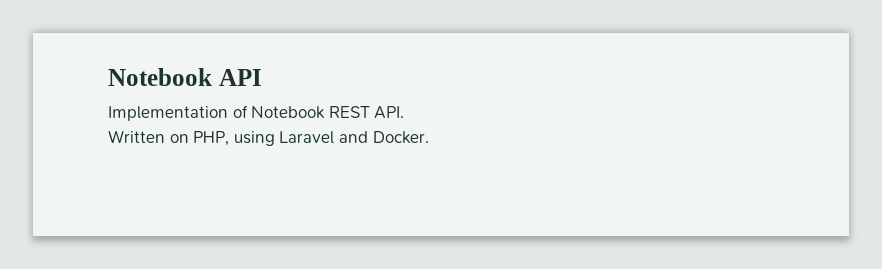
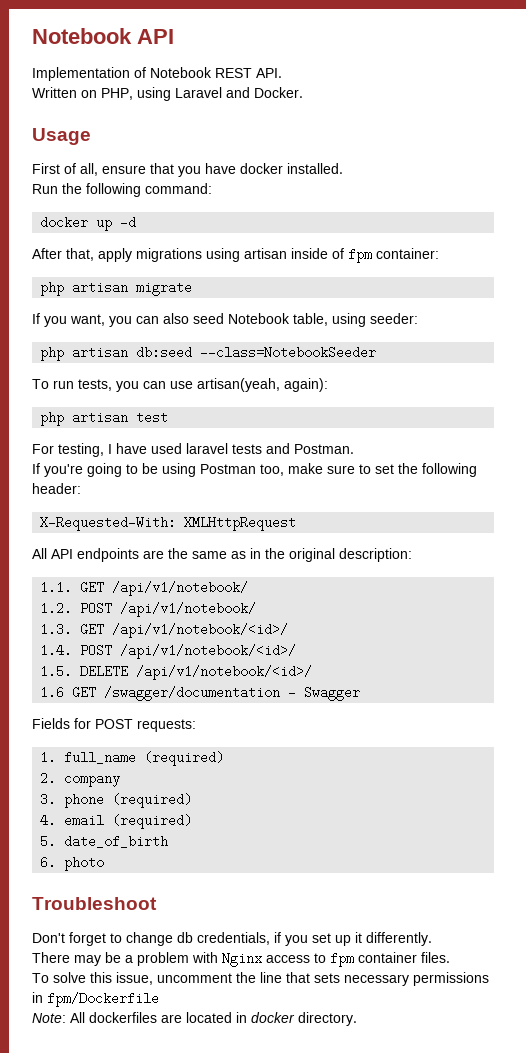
+ Usage
+ First of all, ensure that you have docker installed.
+ Run the following command:
+ docker up -d
+ After that, apply migrations using artisan inside of fpm container:
+ php artisan migrate
+ If you want, you can also seed Notebook table, using seeder:
+ php artisan db:seed --class=NotebookSeeder
+ To run tests, you can use artisan(yeah, again):
+ php artisan test
+ For testing, I have used laravel tests and Postman.
+ If you're going to be using Postman too, make sure to set the following header:
+ X-Requested-With: XMLHttpRequest
+ All API endpoints are the same as in the original description:
+ 1.1. GET /api/v1/notebook/
+ 1.2. POST /api/v1/notebook/
+ 1.3. GET /api/v1/notebook/<id>/
+ 1.4. POST /api/v1/notebook/<id>/
+ 1.5. DELETE /api/v1/notebook/<id>/
+ 1.6 GET /swagger/documentation - Swagger
+ Fields for POST requests:
+ 1. full_name (required)
+ 2. company
+ 3. phone (required)
+ 4. email (required)
+ 5. date_of_birth
+ 6. photo
+ Troubleshoot
+ Don't forget to change db credentials, if you set up it differently.
+ There may be a problem with Nginx access to fpm container files.
+ To solve this issue, uncomment the line that sets necessary permissions in fpm/Dockerfile
+ Note: All dockerfiles are located in docker directory.

